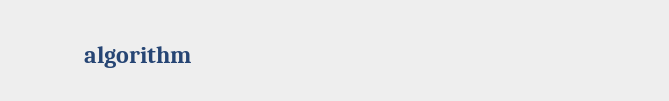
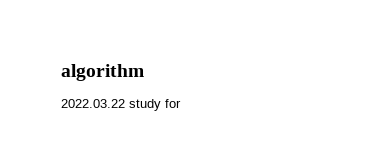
+ 2022.03.22 study for

